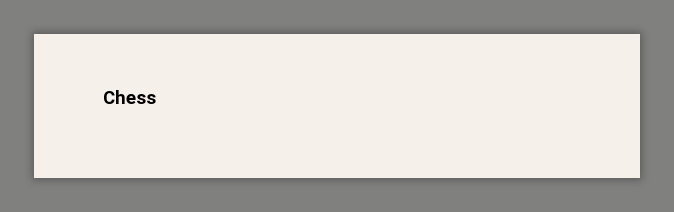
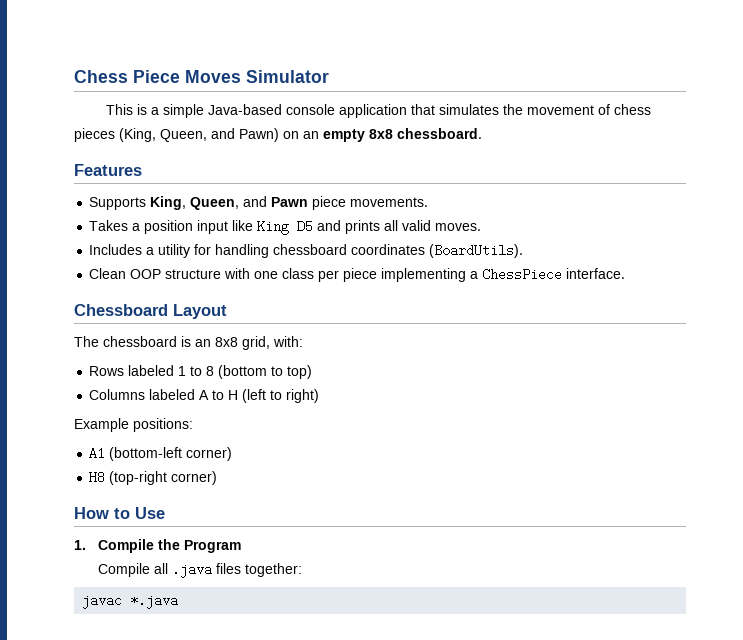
- Chess
+ Chess Piece Moves Simulator
+ This is a simple Java-based console application that simulates the movement of chess pieces (King, Queen, and Pawn) on an empty 8x8 chessboard.
+ Features
+ Supports King, Queen, and Pawn piece movements.
+ Takes a position input like King D5 and prints all valid moves.
+ Includes a utility for handling chessboard coordinates (BoardUtils).
+ Clean OOP structure with one class per piece implementing a ChessPiece interface.
+ Chessboard Layout
+ The chessboard is an 8x8 grid, with:
+ Rows labeled 1 to 8 (bottom to top)
+ Columns labeled A to H (left to right)
+ Example positions:
+ A1 (bottom-left corner)
+ H8 (top-right corner)
+ How to Use
+ 1. Compile the Program
+ Compile all .java files together:
+ javac *.java

